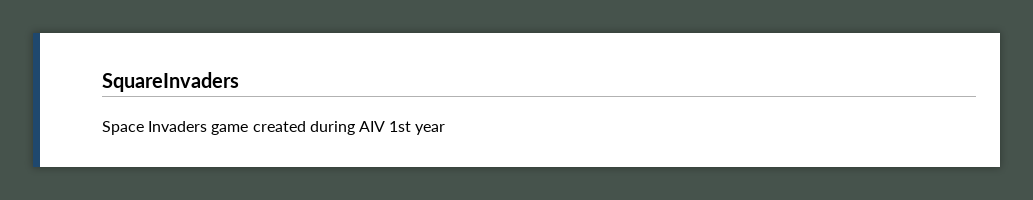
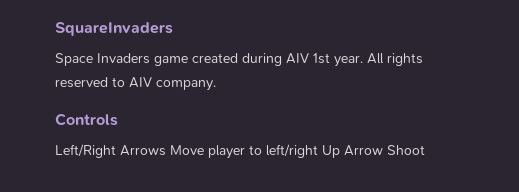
- Space Invaders game created during AIV 1st year
+ Space Invaders game created during AIV 1st year. All rights reserved to AIV company.
+ Controls
+ Left/Right Arrows Move player to left/right Up Arrow Shoot

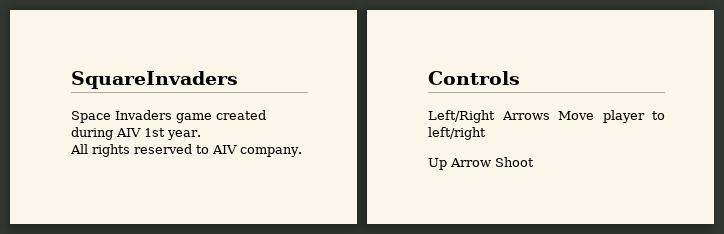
- Space Invaders game created during AIV 1st year. All rights reserved to AIV company.
+ Space Invaders game created during AIV 1st year.
+ All rights reserved to AIV company.
- Left/Right Arrows Move player to left/right Up Arrow Shoot
+ Left/Right Arrows Move player to left/right
+ Up Arrow Shoot

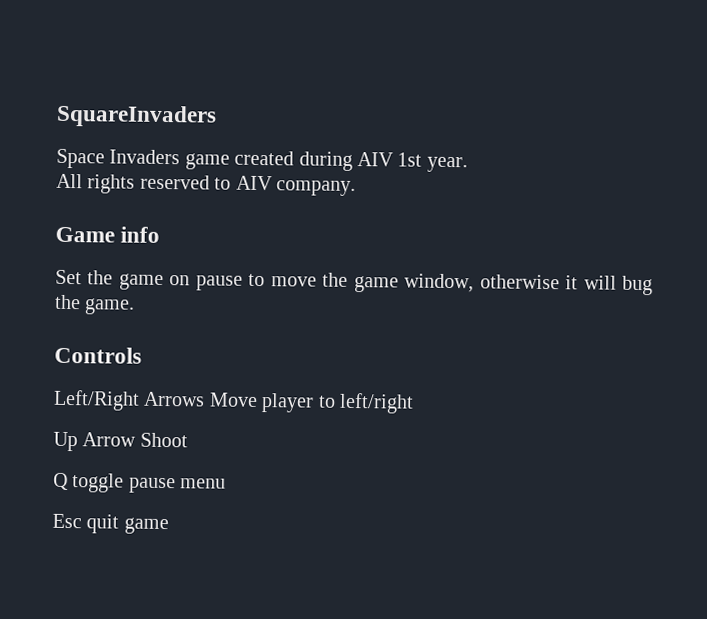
+ Game info
+ Set the game on pause to move the game window, otherwise it will bug the game.
+ Q toggle pause menu
+ Esc quit game

